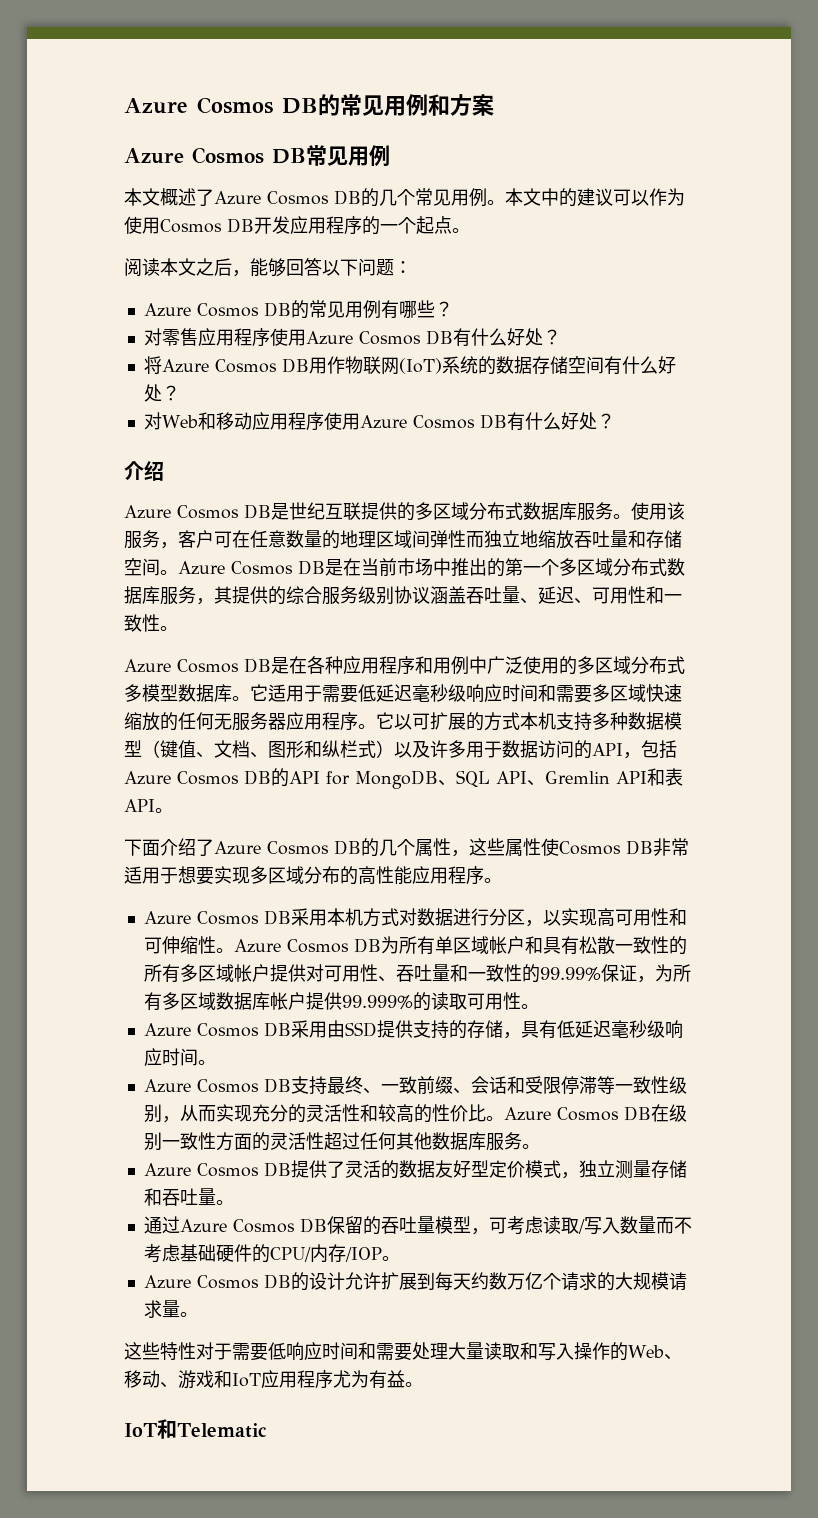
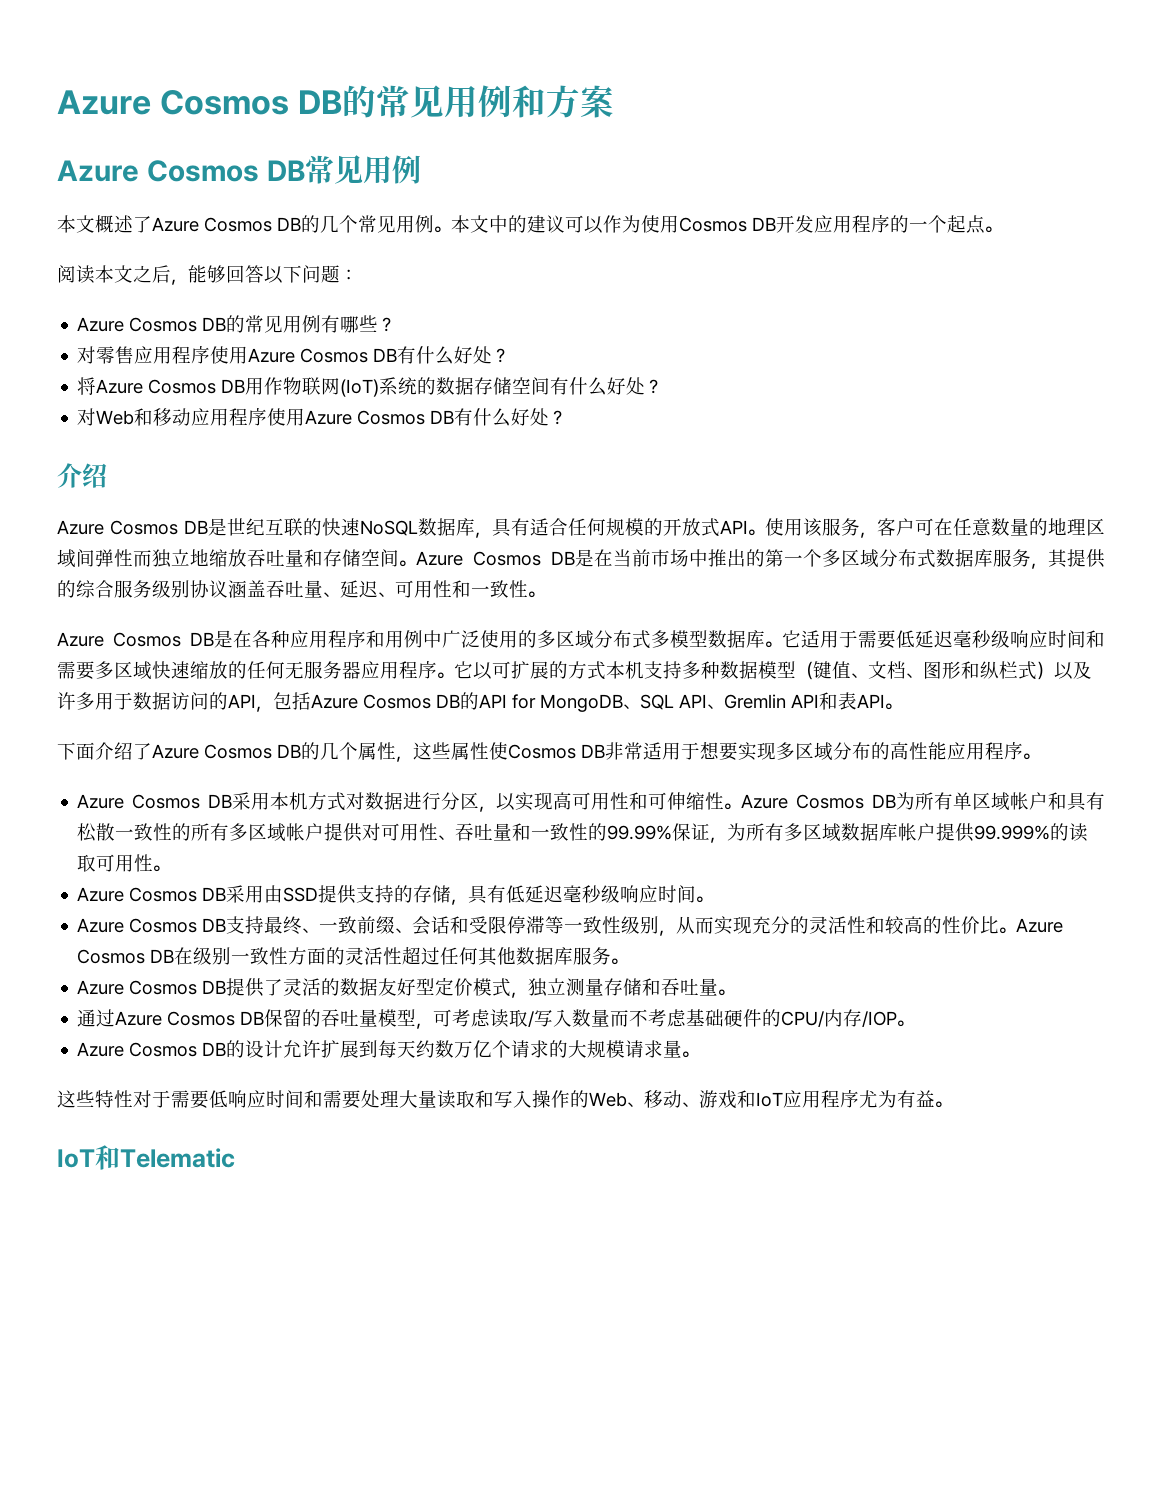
- Azure Cosmos DB是世纪互联提供的多区域分布式数据库服务。
+ Azure Cosmos DB是世纪互联的快速NoSQL数据库，具有适合任何规模的开放式API。

